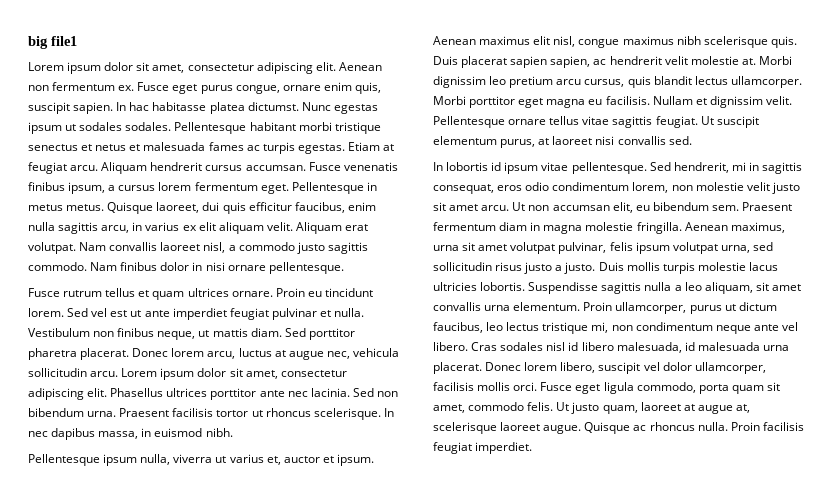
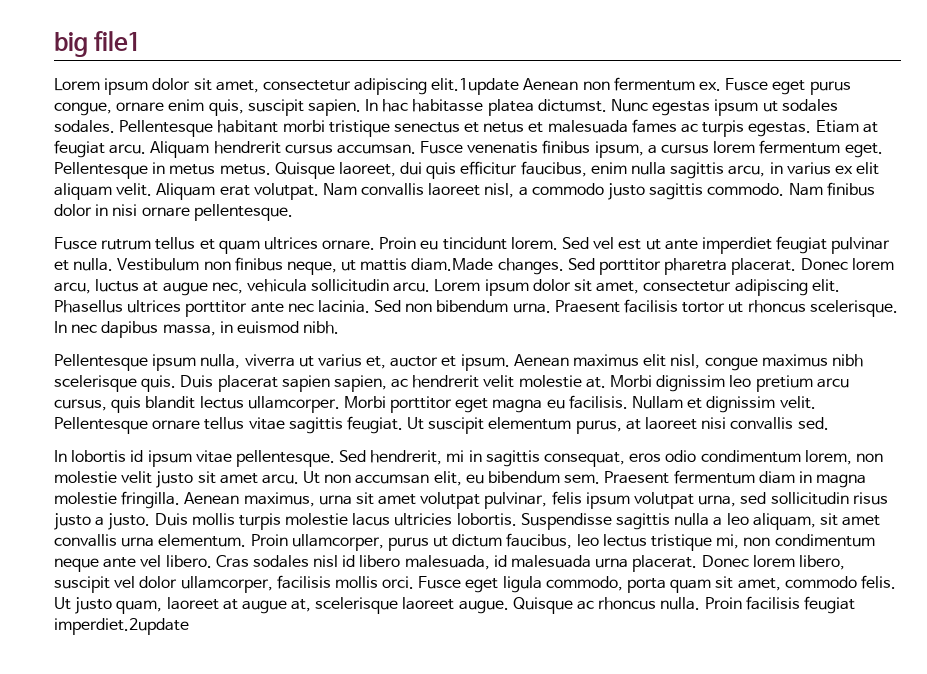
- Lorem ipsum dolor sit amet, consectetur adipiscing elit. Aenean non fermentum ex.
+ Lorem ipsum dolor sit amet, consectetur adipiscing elit.1update Aenean non fermentum ex.
- Vestibulum non finibus neque, ut mattis diam.
+ Vestibulum non finibus neque, ut mattis diam.Made changes.
- Proin facilisis feugiat imperdiet.
+ Proin facilisis feugiat imperdiet.2update

